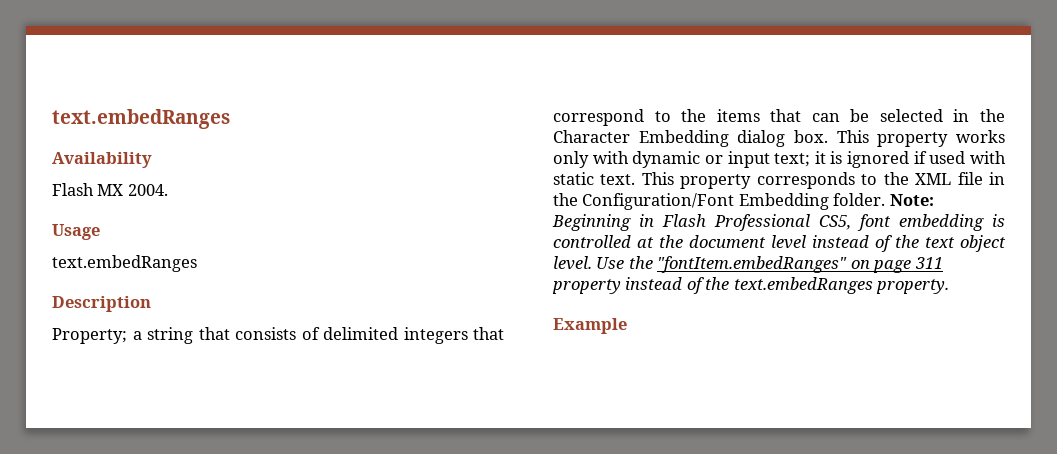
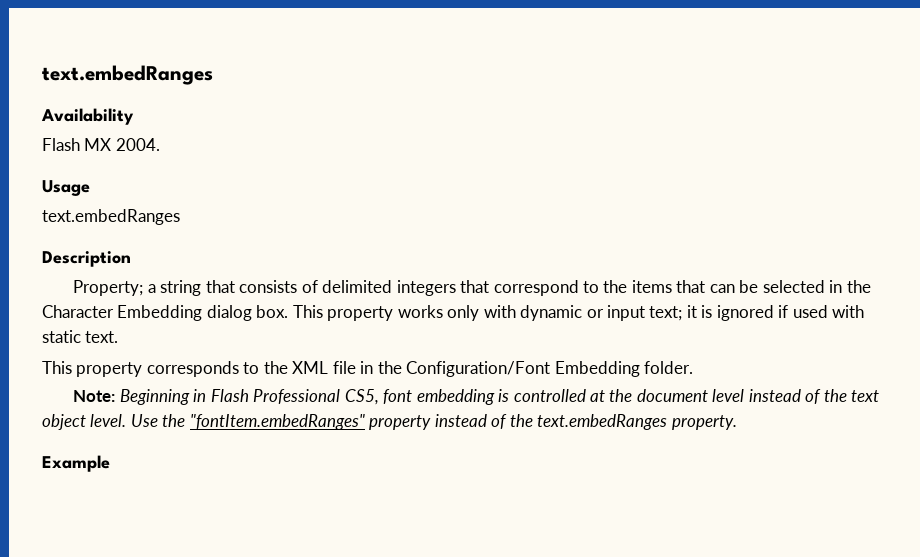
- This property works only with dynamic or input text; it is ignored if used with static text. This property corresponds to the XML file in the Configuration/Font Embedding folder. Note: Beginning in Flash Professional CS5, font embedding is controlled at the document level instead of the text object level.
+ This property works only with dynamic or input text; it is ignored if used with static text.
+ This property corresponds to the XML file in the Configuration/Font Embedding folder.
+ Note: Beginning in Flash Professional CS5, font embedding is controlled at the document level instead of the text object level.
- Use the "fontItem.embedRanges" on page 311 property instead of the text.embedRanges property.
+ Use the "fontItem.embedRanges" property instead of the text.embedRanges property.

